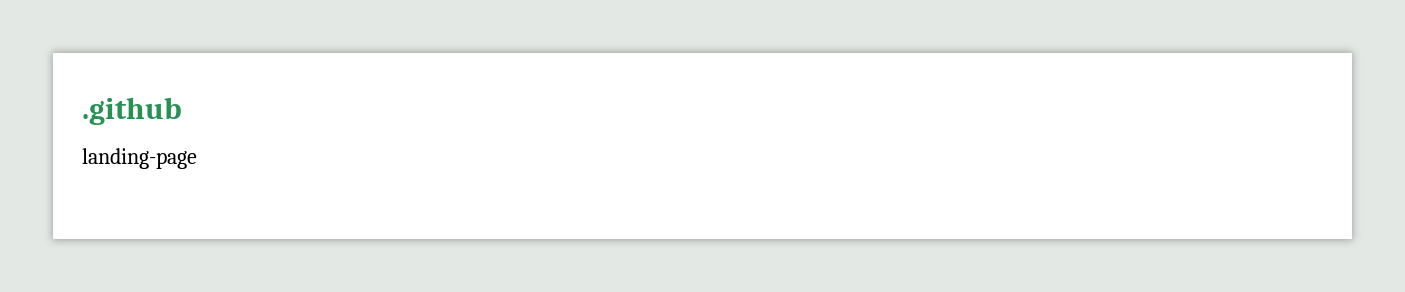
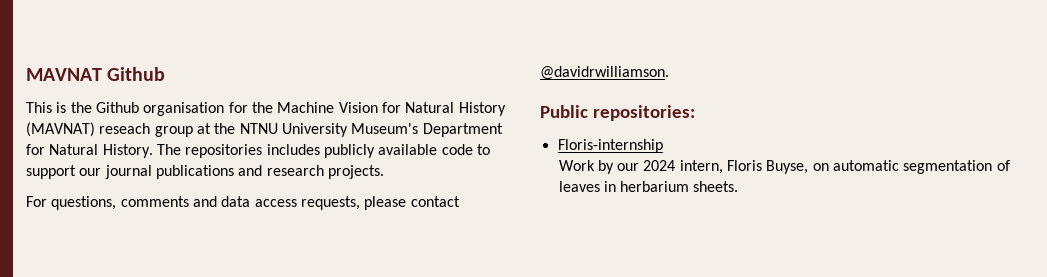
- .github
- landing-page
+ MAVNAT Github
+ This is the Github organisation for the Machine Vision for Natural History (MAVNAT) reseach group at the NTNU University Museum's Department for Natural History. The repositories includes publicly available code to support our journal publications and research projects.
+ For questions, comments and data access requests, please contact @davidrwilliamson.
+ Public repositories:
+ Floris-internship
+ Work by our 2024 intern, Floris Buyse, on automatic segmentation of leaves in herbarium sheets.

